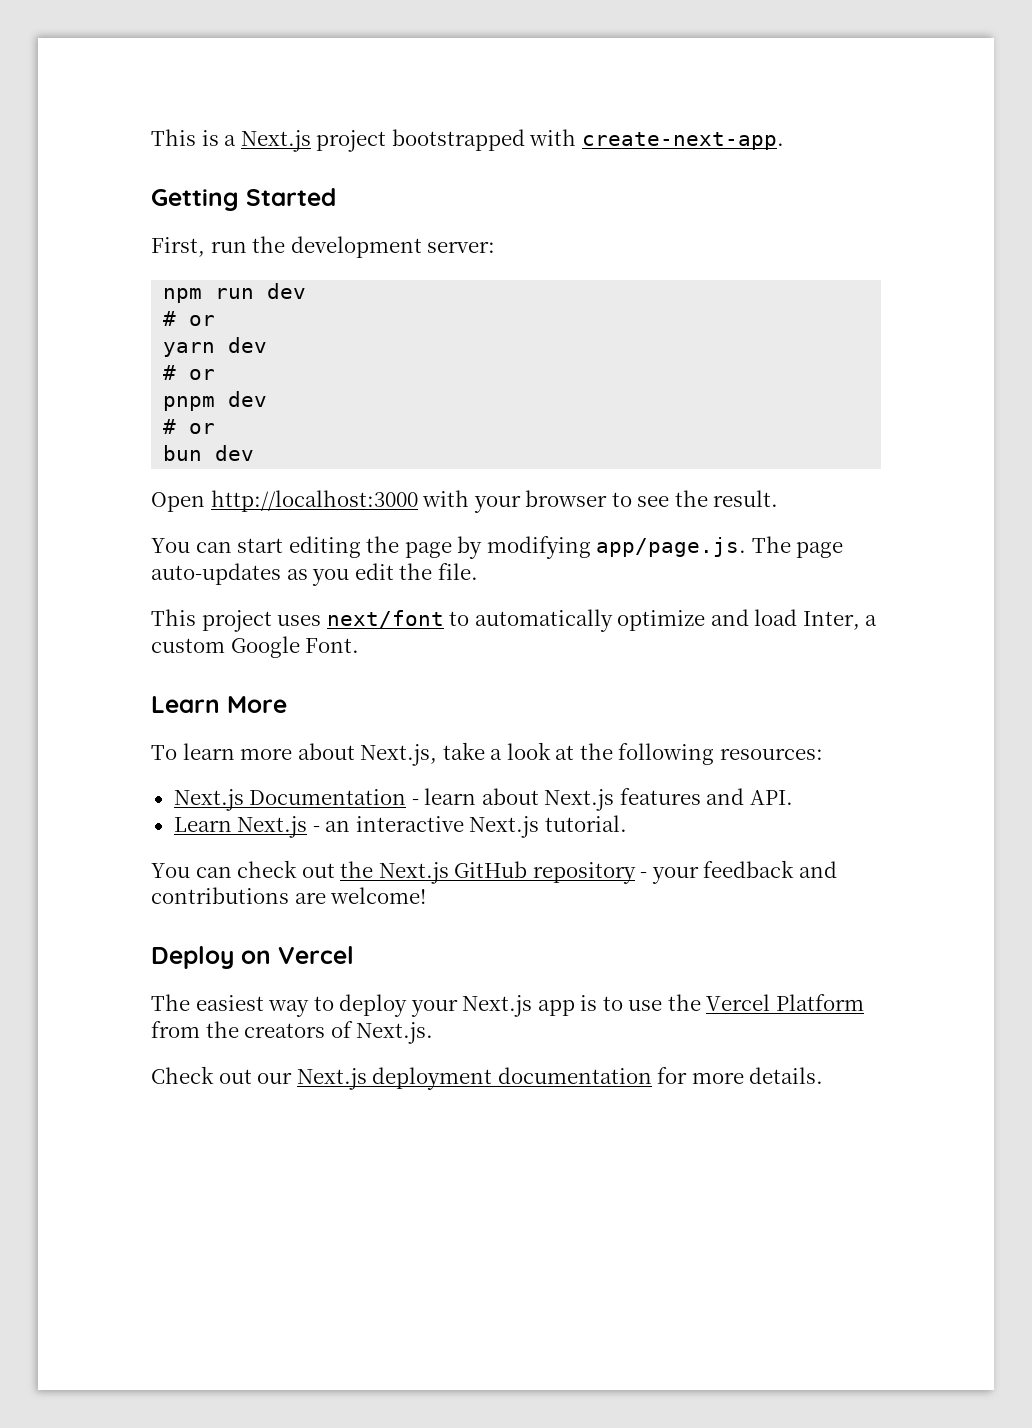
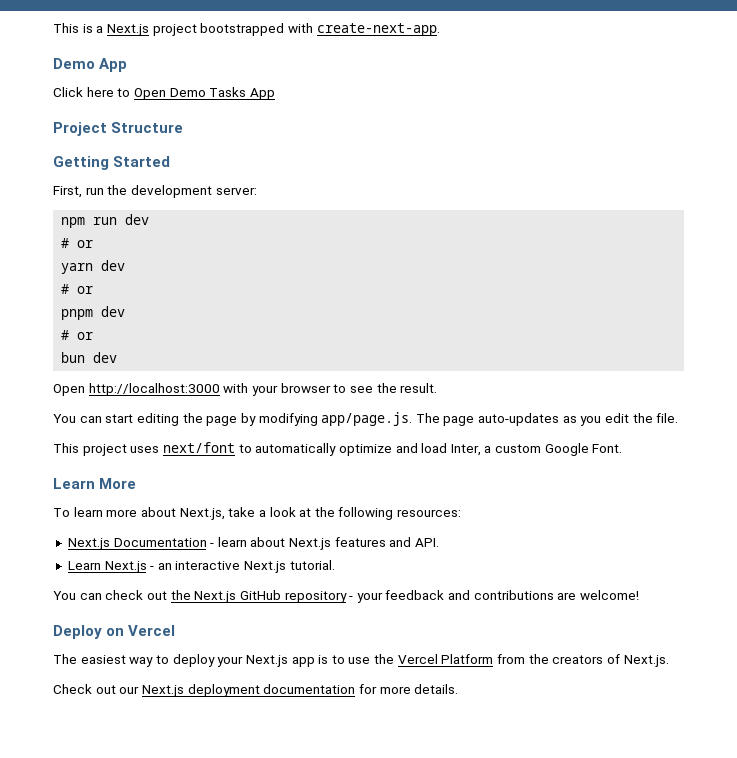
+ Demo App
+ Click here to Open Demo Tasks App
+ Project Structure

